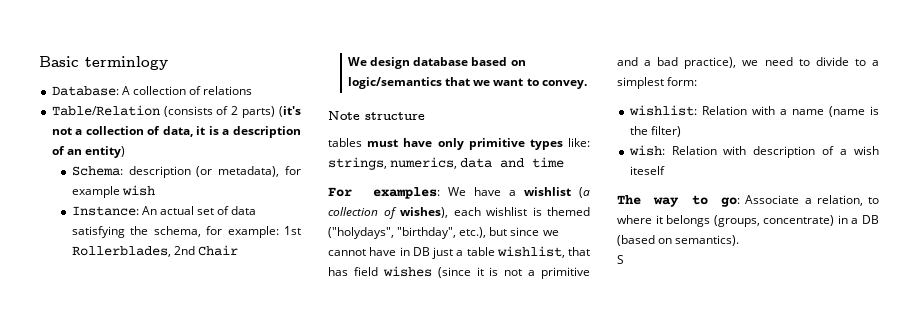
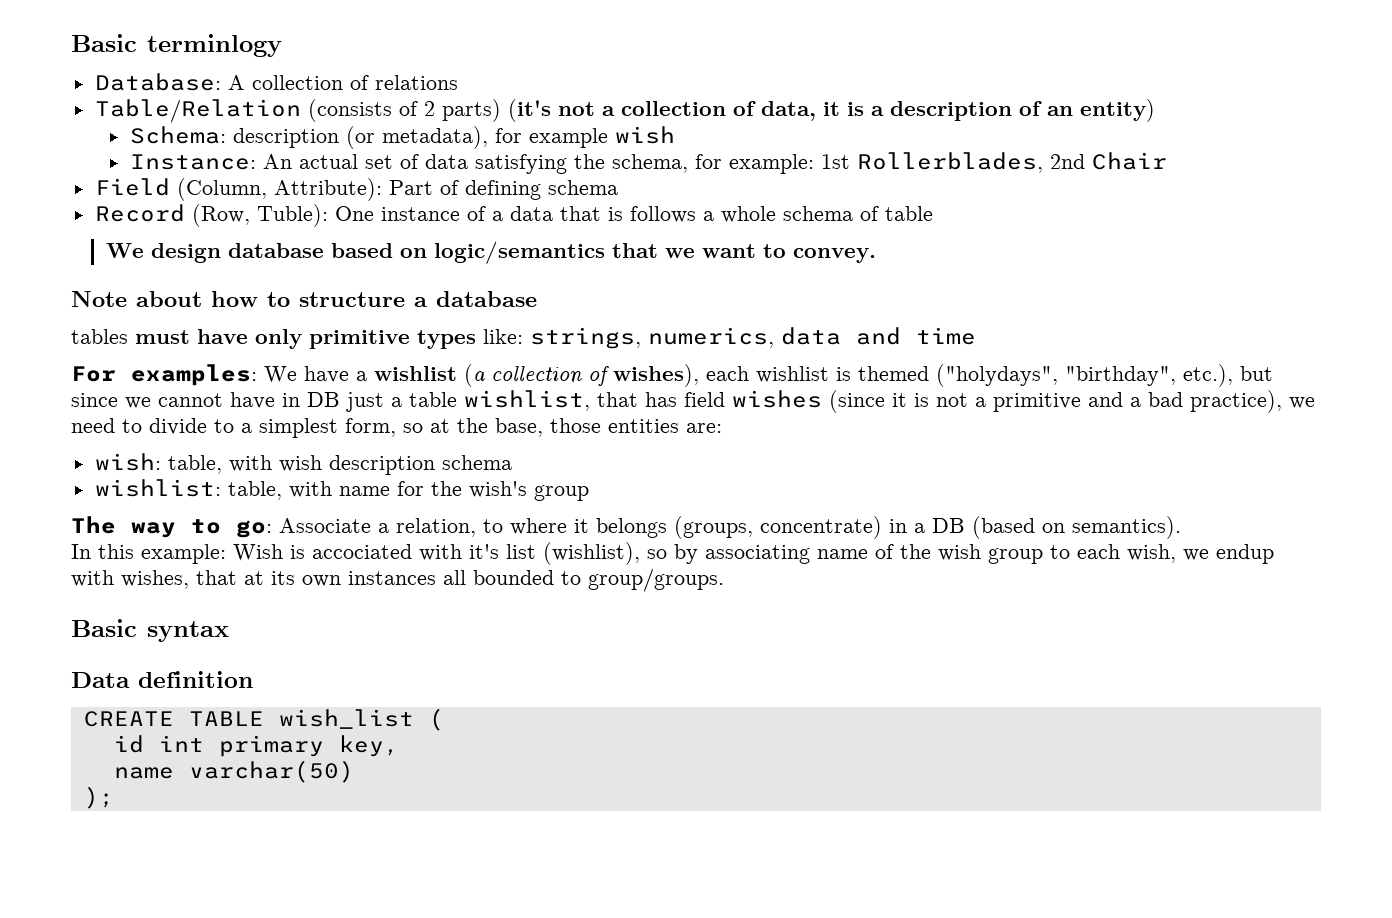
+ Field (Column, Attribute): Part of defining schema
+ Record (Row, Tuble): One instance of a data that is follows a whole schema of table
- Note structure
+ Note about how to structure a database
- For examples: We have a wishlist (a collection of wishes), each wishlist is themed ("holydays", "birthday", etc.), but since we cannot have in DB just a table wishlist, that has field wishes (since it is not a primitive and a bad practice), we need to divide to a simplest form:
- wishlist: Relation with a name (name is the filter)
- wish: Relation with description of a wish iteself
+ For examples: We have a wishlist (a collection of wishes), each wishlist is themed ("holydays", "birthday", etc.), but since we cannot have in DB just a table wishlist, that has field wishes (since it is not a primitive and a bad practice), we need to divide to a simplest form, so at the base, those entities are:
+ wish: table, with wish description schema
+ wishlist: table, with name for the wish's group
- S
+ In this example: Wish is accociated with it's list (wishlist), so by associating name of the wish group to each wish, we endup with wishes, that at its own instances all bounded to group/groups.
+ Basic syntax
+ Data definition
+ CREATE TABLE wish_list (
+ id int primary key,
+ name varchar(50)
+ );

